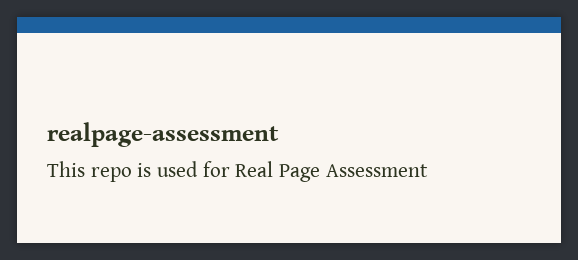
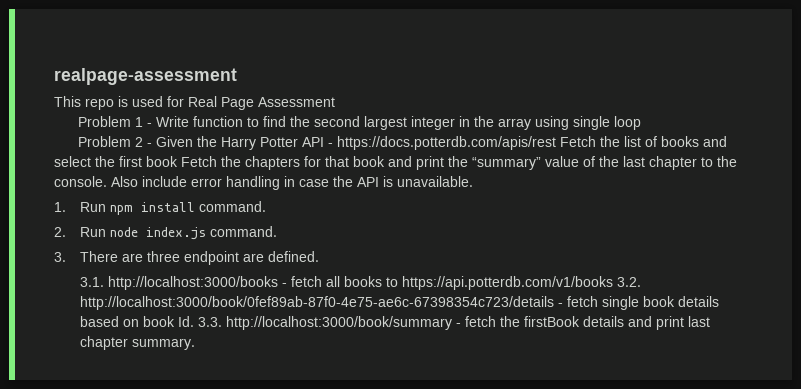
+ Problem 1 - Write function to find the second largest integer in the array using single loop
+ Problem 2 - Given the Harry Potter API - https://docs.potterdb.com/apis/rest Fetch the list of books and select the first book Fetch the chapters for that book and print the “summary” value of the last chapter to the console. Also include error handling in case the API is unavailable.
+ 1. Run npm install command.
+ 2. Run node index.js command.
+ 3. There are three endpoint are defined.
+ 3.1. http://localhost:3000/books - fetch all books to https://api.potterdb.com/v1/books 3.2. http://localhost:3000/book/0fef89ab-87f0-4e75-ae6c-67398354c723/details - fetch single book details based on book Id. 3.3. http://localhost:3000/book/summary - fetch the firstBook details and print last chapter summary.

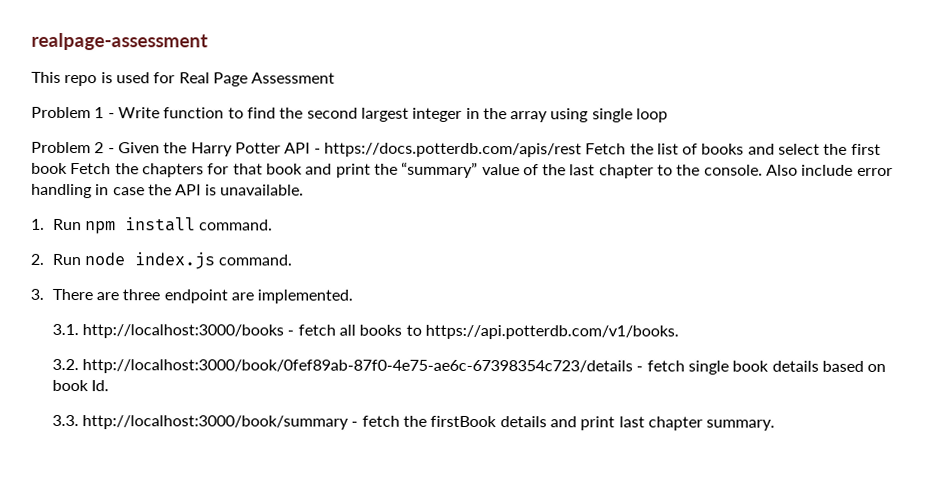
- 3. There are three endpoint are defined.
+ 3. There are three endpoint are implemented.
- 3.1. http://localhost:3000/books - fetch all books to https://api.potterdb.com/v1/books 3.2. http://localhost:3000/book/0fef89ab-87f0-4e75-ae6c-67398354c723/details - fetch single book details based on book Id. 3.3. http://localhost:3000/book/summary - fetch the firstBook details and print last chapter summary.
+ 3.1. http://localhost:3000/books - fetch all books to https://api.potterdb.com/v1/books.
+ 3.2. http://localhost:3000/book/0fef89ab-87f0-4e75-ae6c-67398354c723/details - fetch single book details based on book Id.
+ 3.3. http://localhost:3000/book/summary - fetch the firstBook details and print last chapter summary.

